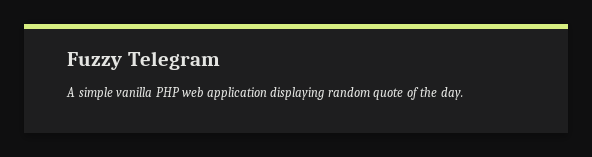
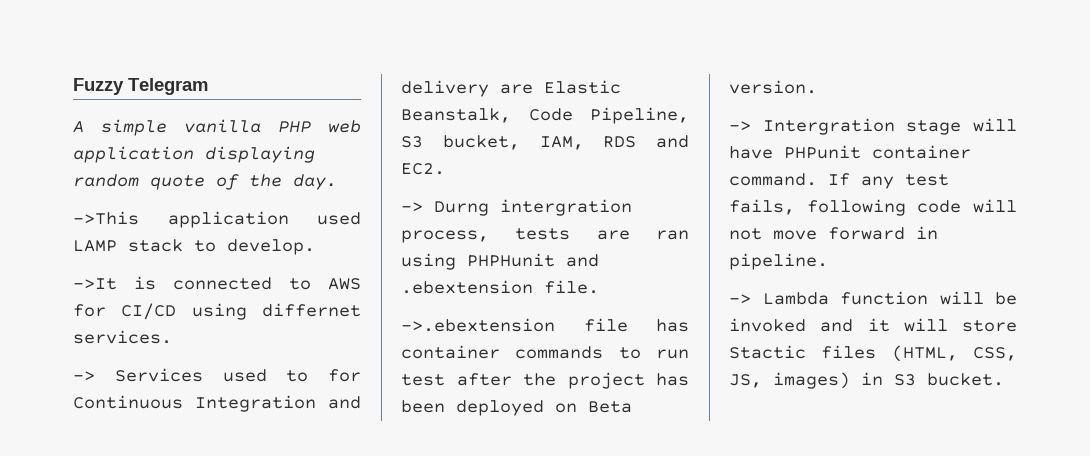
+ ->This application used LAMP stack to develop.
+ ->It is connected to AWS for CI/CD using differnet services.
+ -> Services used to for Continuous Integration and delivery are Elastic Beanstalk, Code Pipeline, S3 bucket, IAM, RDS and EC2.
+ -> Durng intergration process, tests are ran using PHPHunit and .ebextension file.
+ ->.ebextension file has container commands to run test after the project has been deployed on Beta version.
+ -> Intergration stage will have PHPunit container command. If any test fails, following code will not move forward in pipeline.
+ -> Lambda function will be invoked and it will store Stactic files (HTML, CSS, JS, images) in S3 bucket.

